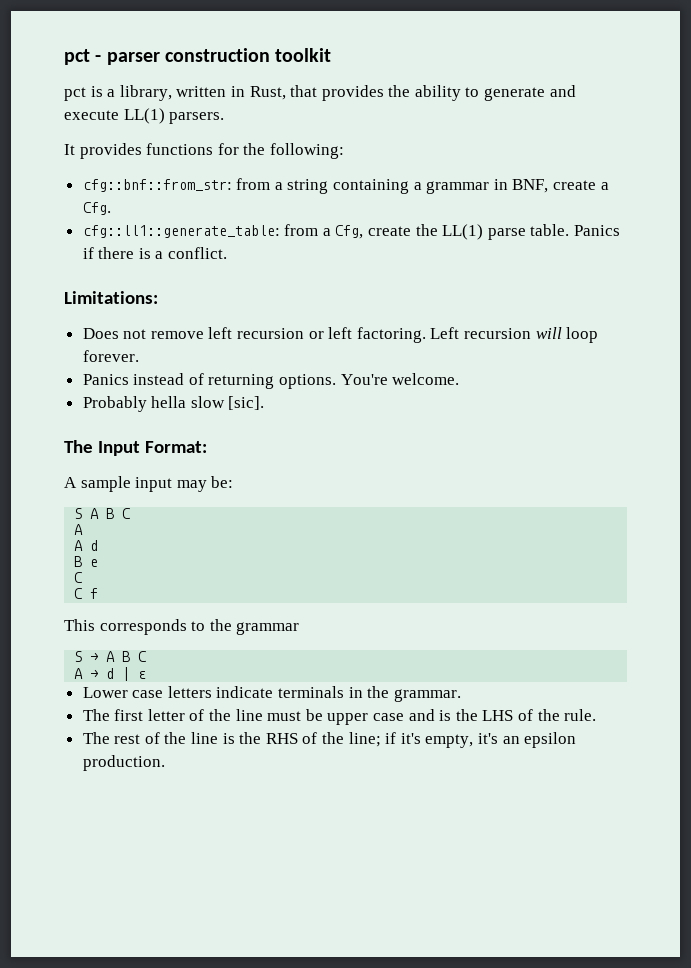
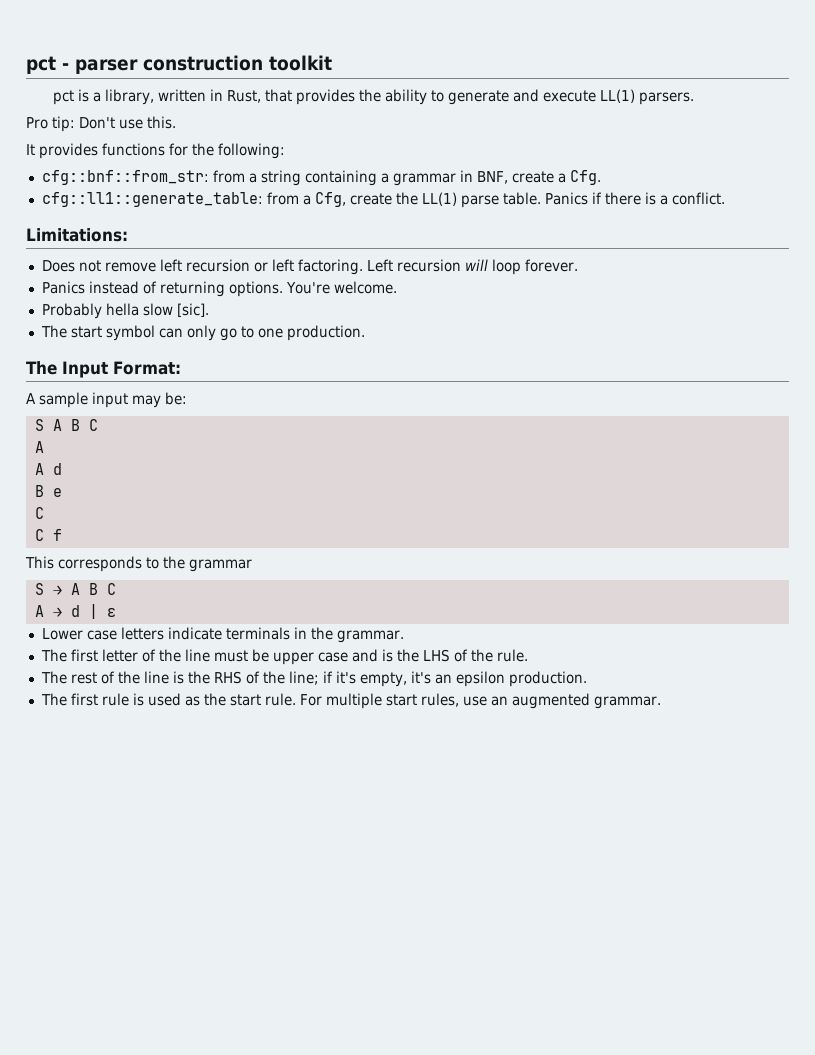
+ Pro tip: Don't use this.
+ The start symbol can only go to one production.
+ The first rule is used as the start rule. For multiple start rules, use an augmented grammar.

